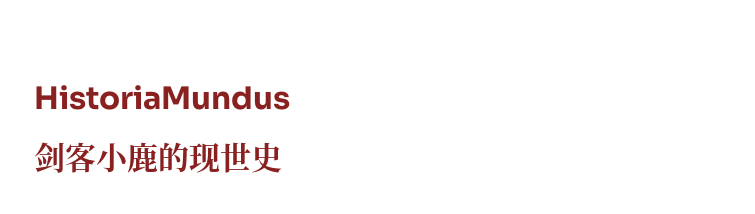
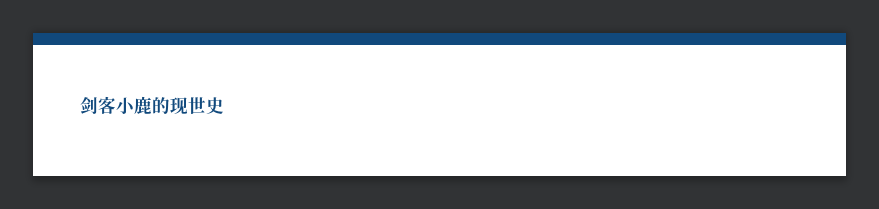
- HistoriaMundus

